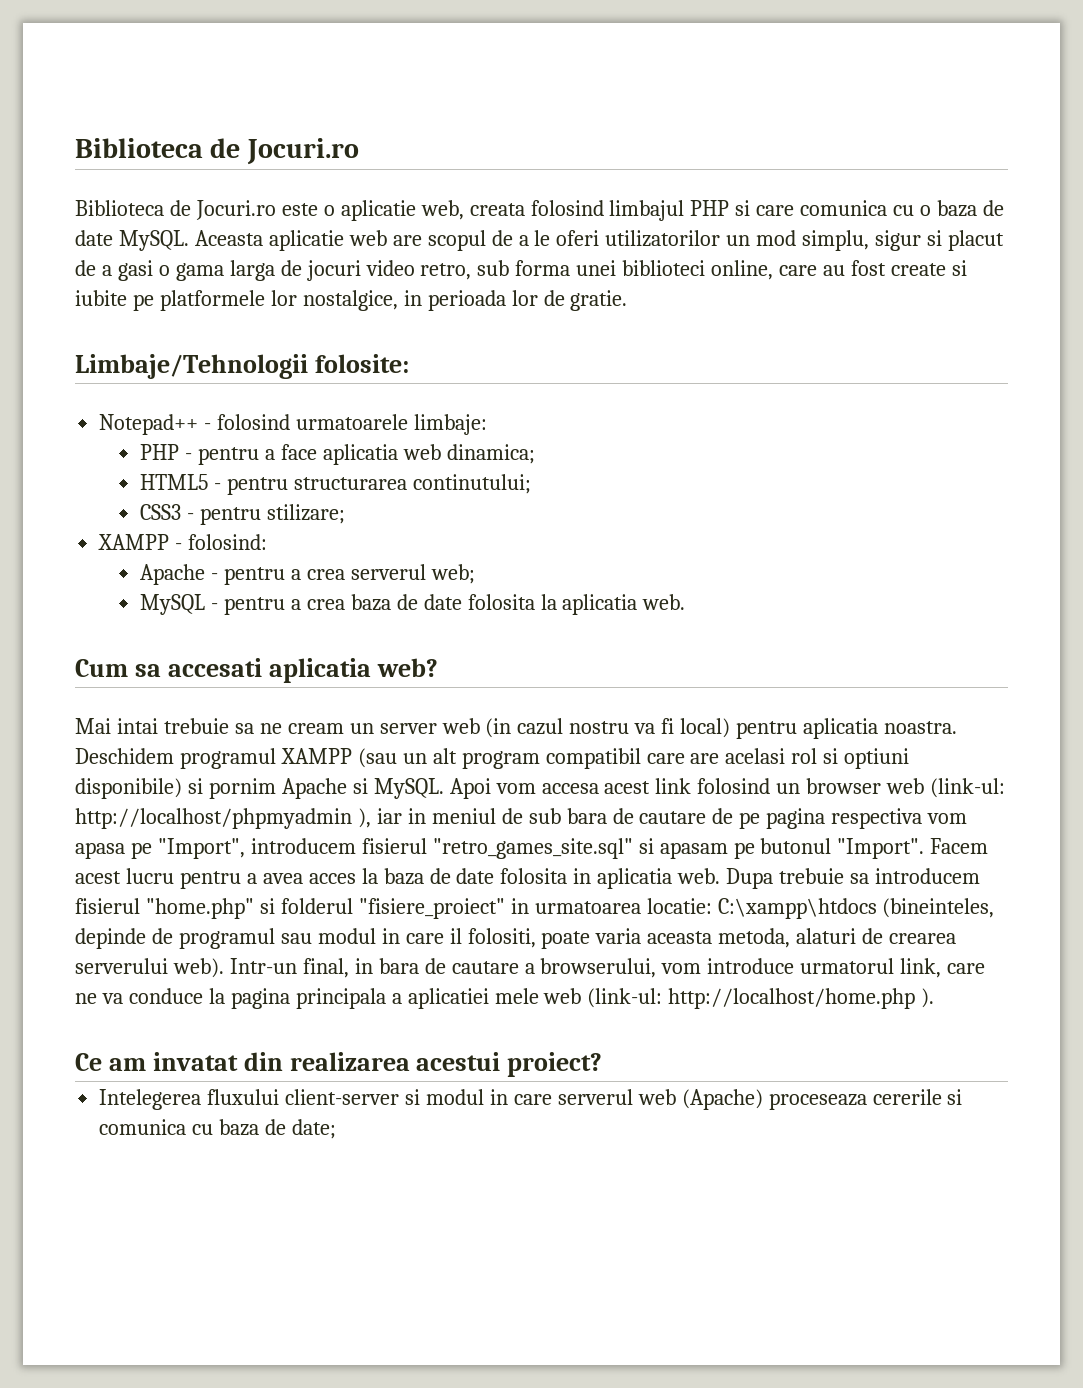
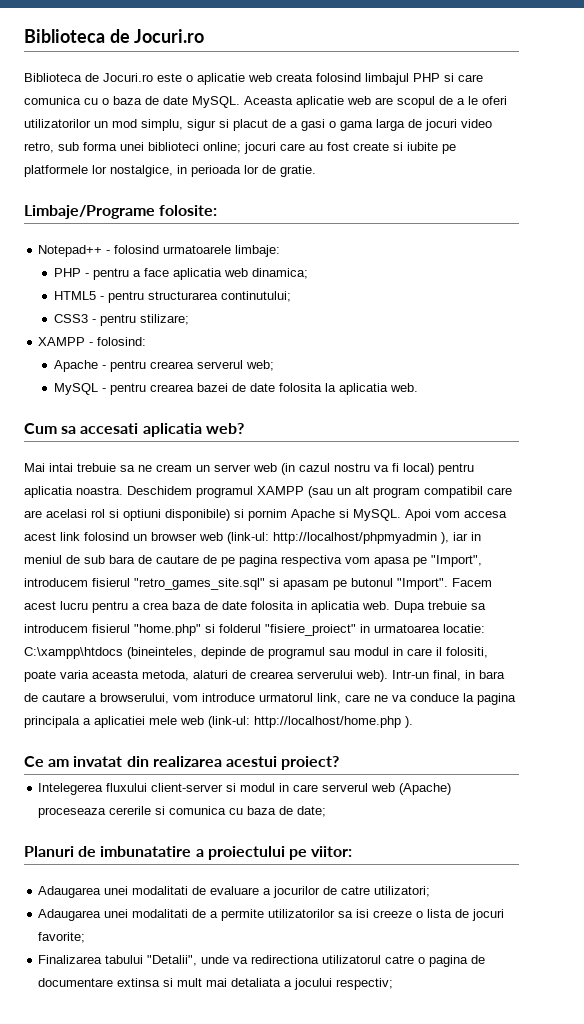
- Biblioteca de Jocuri.ro este o aplicatie web, creata folosind limbajul PHP si care comunica cu o baza de date MySQL.
+ Biblioteca de Jocuri.ro este o aplicatie web creata folosind limbajul PHP si care comunica cu o baza de date MySQL.
- Aceasta aplicatie web are scopul de a le oferi utilizatorilor un mod simplu, sigur si placut de a gasi o gama larga de jocuri video retro, sub forma unei biblioteci online, care au fost create si iubite pe platformele lor nostalgice, in perioada lor de gratie.
+ Aceasta aplicatie web are scopul de a le oferi utilizatorilor un mod simplu, sigur si placut de a gasi o gama larga de jocuri video retro, sub forma unei biblioteci online; jocuri care au fost create si iubite pe platformele lor nostalgice, in perioada lor de gratie.
- Limbaje/Tehnologii folosite:
+ Limbaje/Programe folosite:
- Apache - pentru a crea serverul web;
+ Apache - pentru crearea serverul web;
- MySQL - pentru a crea baza de date folosita la aplicatia web.
+ MySQL - pentru crearea bazei de date folosita la aplicatia web.
- Facem acest lucru pentru a avea acces la baza de date folosita in aplicatia web.
+ Facem acest lucru pentru a crea baza de date folosita in aplicatia web.
+ Planuri de imbunatatire a proiectului pe viitor:
+ Adaugarea unei modalitati de evaluare a jocurilor de catre utilizatori;
+ Adaugarea unei modalitati de a permite utilizatorilor sa isi creeze o lista de jocuri favorite;
+ Finalizarea tabului "Detalii", unde va redirectiona utilizatorul catre o pagina de documentare extinsa si mult mai detaliata a jocului respectiv;

